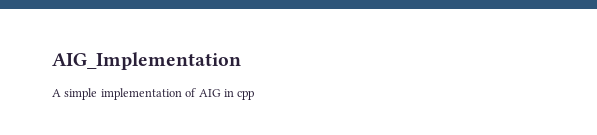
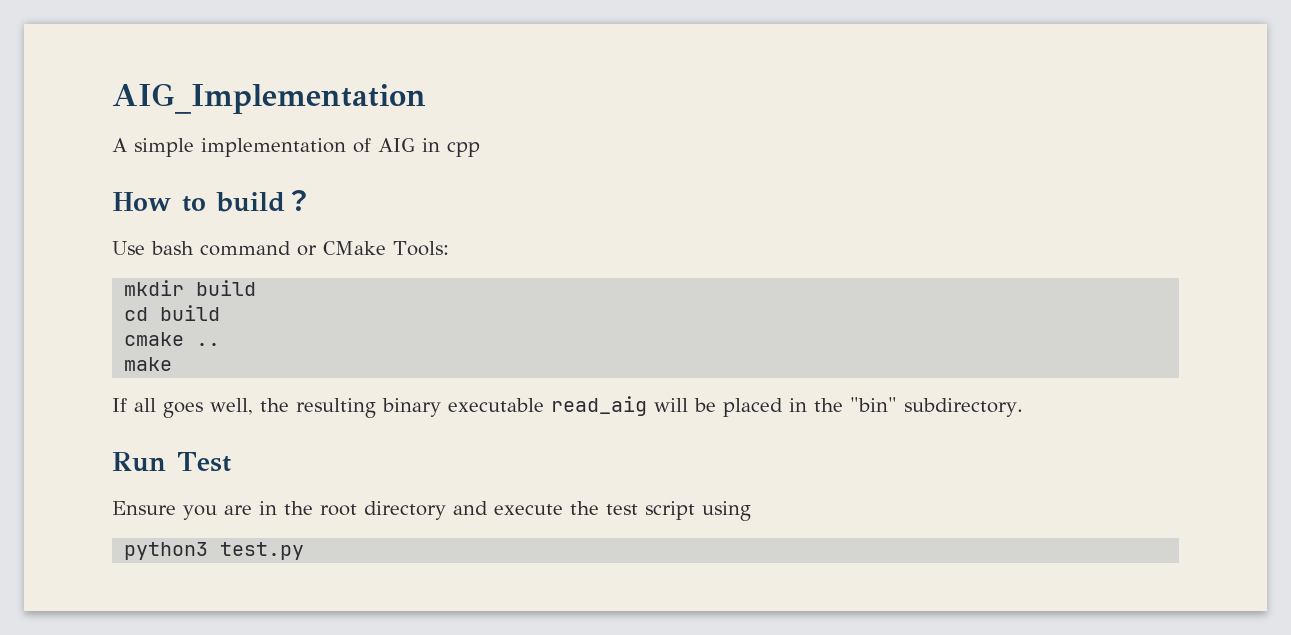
+ How to build？
+ Use bash command or CMake Tools:
+ mkdir build
+ cd build
+ cmake ..
+ make
+ If all goes well, the resulting binary executable read_aig will be placed in the "bin" subdirectory.
+ Run Test
+ Ensure you are in the root directory and execute the test script using
+ python3 test.py

